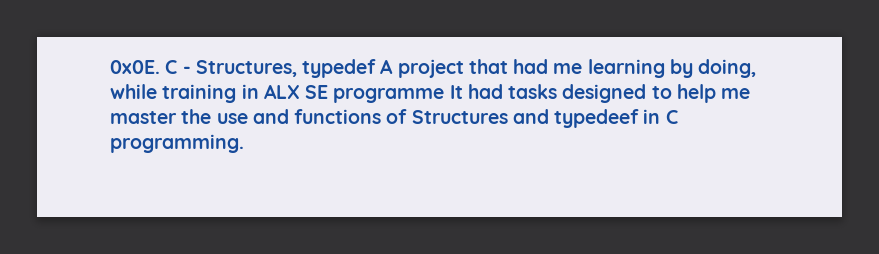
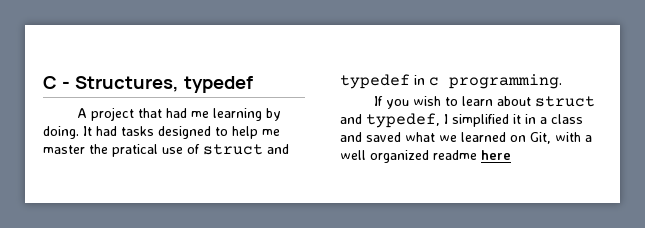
- 0x0E. C - Structures, typedef A project that had me learning by doing, while training in ALX SE programme It had tasks designed to help me master the use and functions of Structures and typedeef in C programming.
+ C - Structures, typedef
+ A project that had me learning by doing. It had tasks designed to help me master the pratical use of struct and typedef in c programming.
+ If you wish to learn about struct and typedef, I simplified it in a class and saved what we learned on Git, with a well organized readme here

